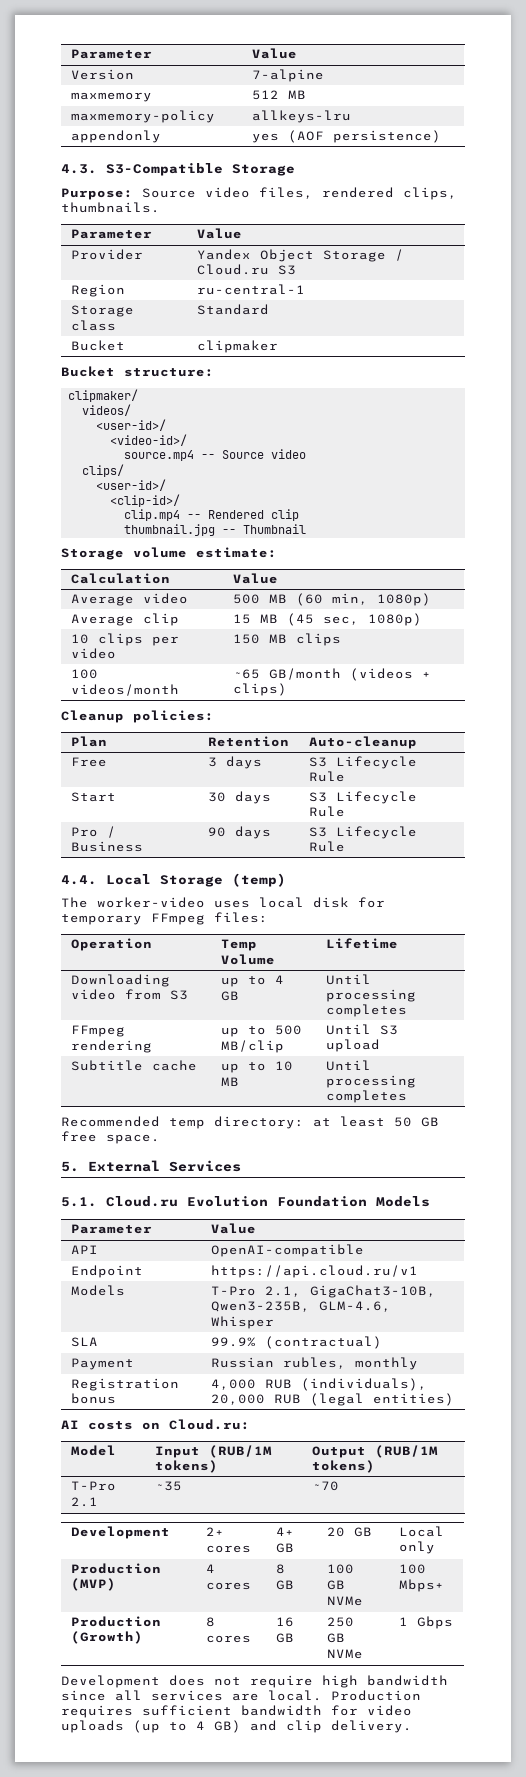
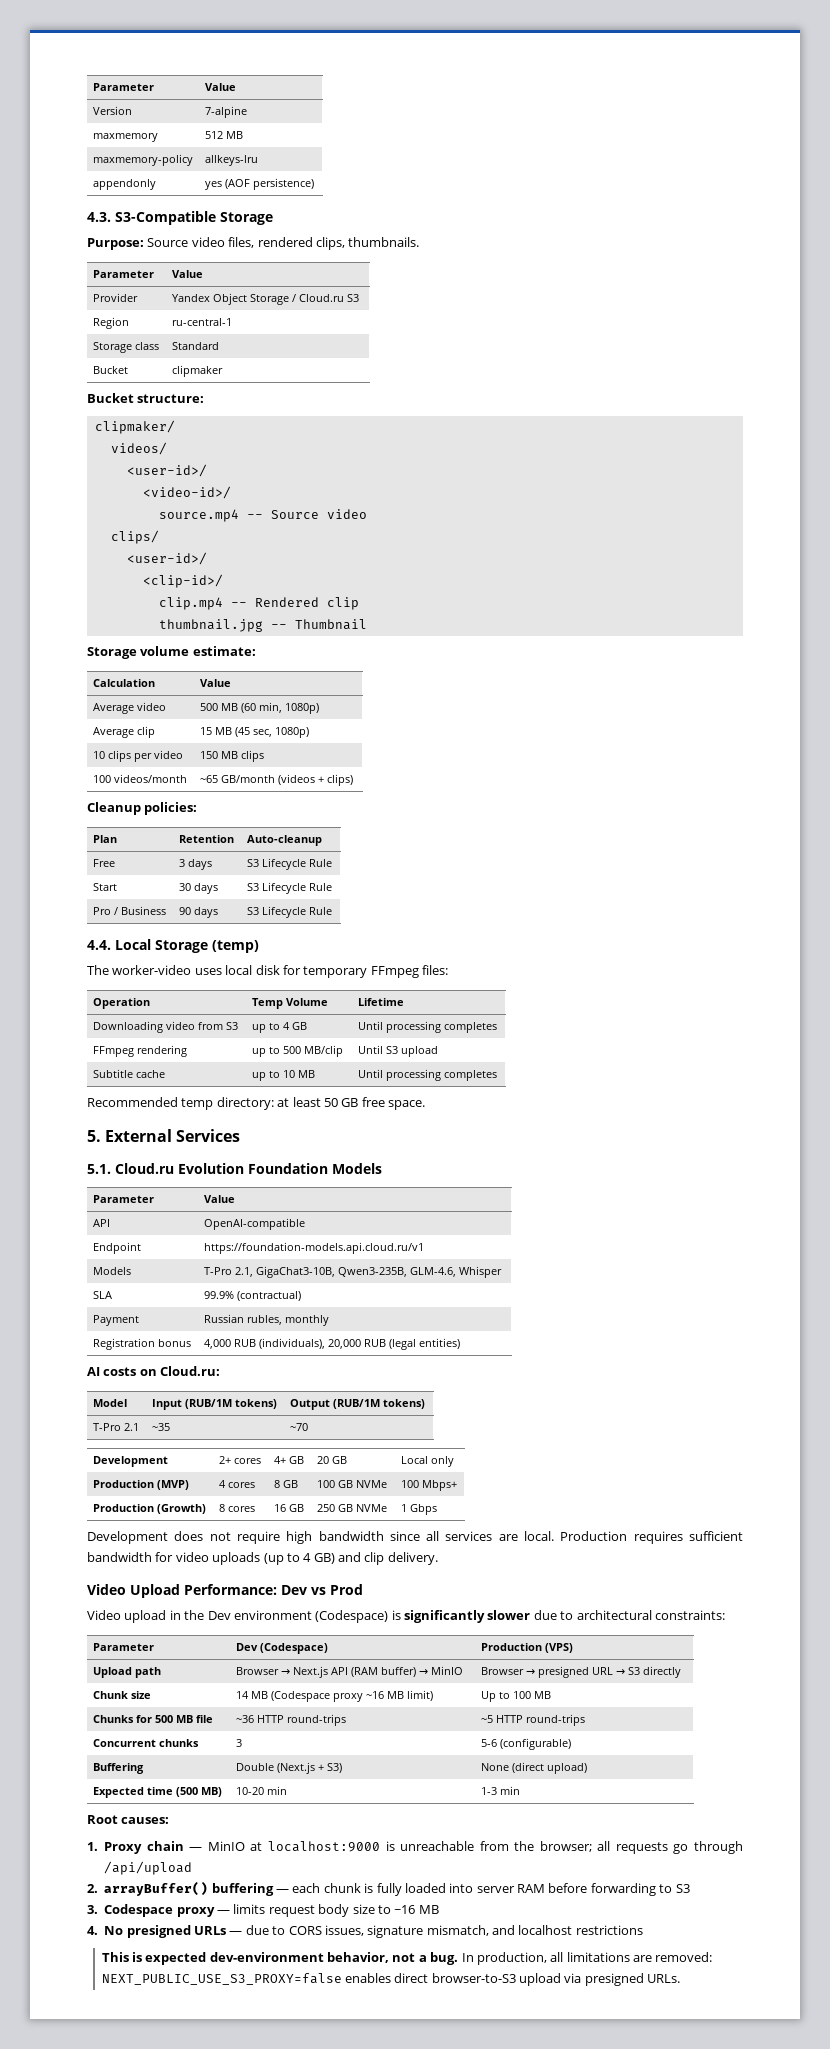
- Endpoint | https://api.cloud.ru/v1
+ Endpoint | https://foundation-models.api.cloud.ru/v1
+ Video Upload Performance: Dev vs Prod
+ Video upload in the Dev environment (Codespace) is significantly slower due to architectural constraints:
+ Parameter | Dev (Codespace) | Production (VPS)
+ Upload path | Browser → Next.js API (RAM buffer) → MinIO | Browser → presigned URL → S3 directly
+ Chunk size | 14 MB (Codespace proxy ~16 MB limit) | Up to 100 MB
+ Chunks for 500 MB file | ~36 HTTP round-trips | ~5 HTTP round-trips
+ Concurrent chunks | 3 | 5-6 (configurable)
+ Buffering | Double (Next.js + S3) | None (direct upload)
+ Expected time (500 MB) | 10-20 min | 1-3 min
+ Root causes:
+ 1. Proxy chain — MinIO at localhost:9000 is unreachable from the browser; all requests go through /api/upload
+ 2. arrayBuffer() buffering — each chunk is fully loaded into server RAM before forwarding to S3
+ 3. Codespace proxy — limits request body size to ~16 MB
+ 4. No presigned URLs — due to CORS issues, signature mismatch, and localhost restrictions
+ This is expected dev-environment behavior, not a bug. In production, all limitations are removed: NEXT_PUBLIC_USE_S3_PROXY=false enables direct browser-to-S3 upload via presigned URLs.

